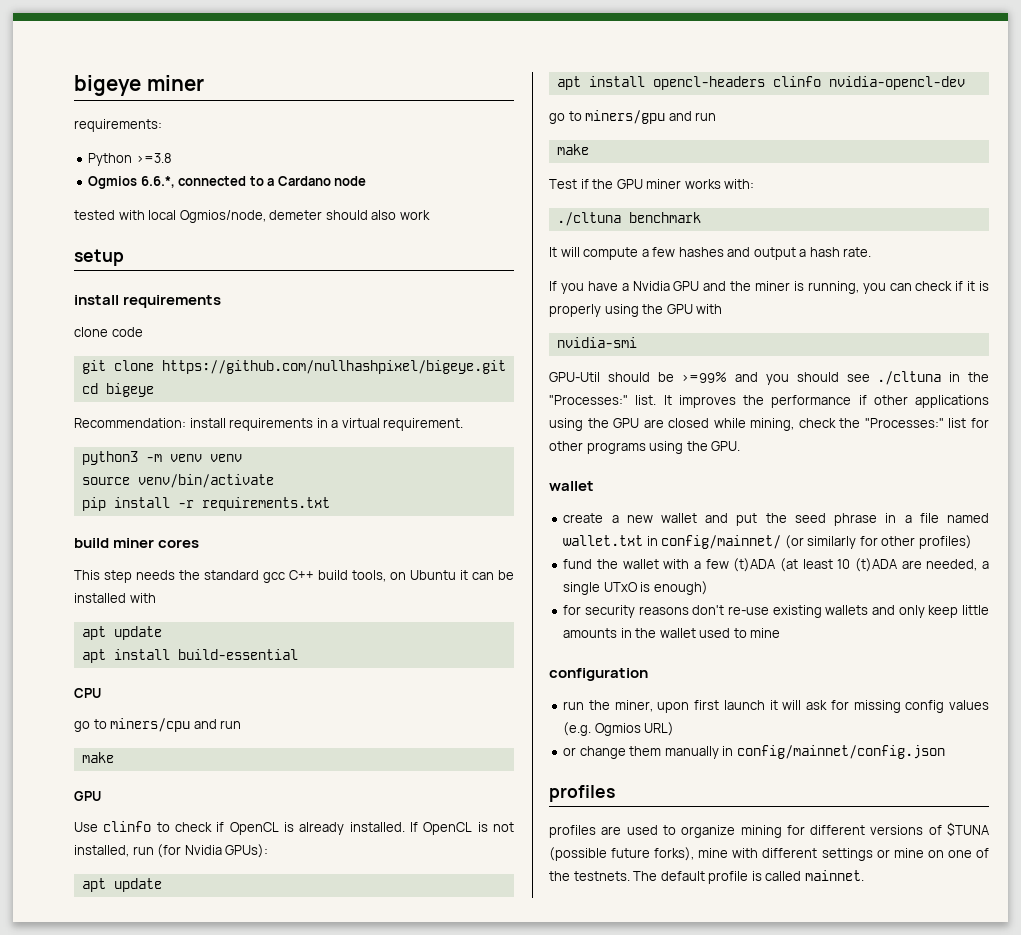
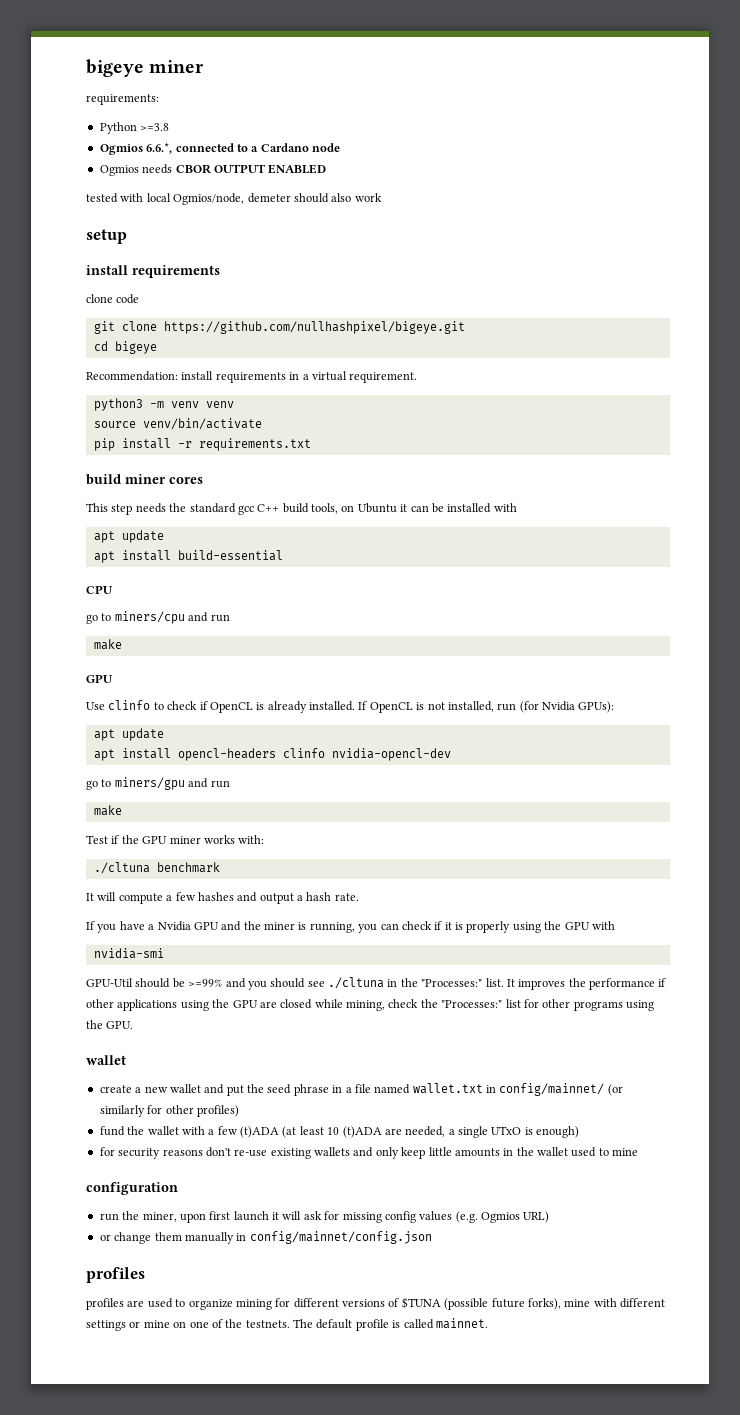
+ Ogmios needs CBOR OUTPUT ENABLED

